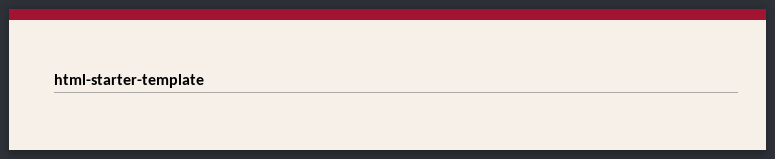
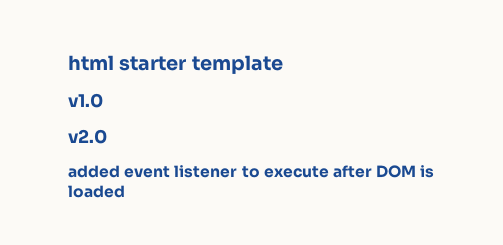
- html-starter-template
+ html starter template
+ v1.0
+ v2.0
+ added event listener to execute after DOM is loaded

